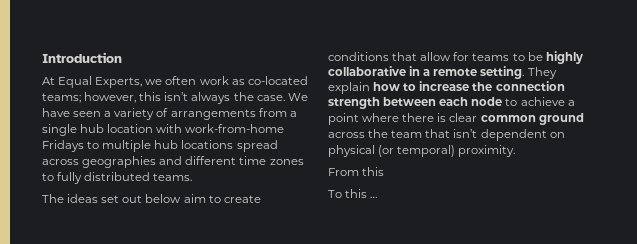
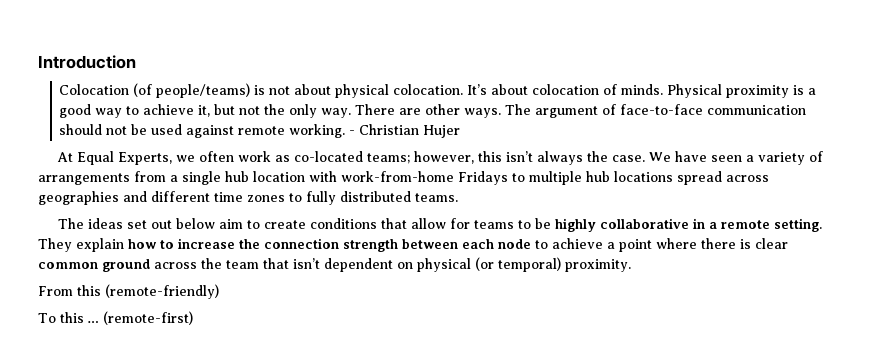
+ Colocation (of people/teams) is not about physical colocation. It’s about colocation of minds. Physical proximity is a good way to achieve it, but not the only way. There are other ways. The argument of face-to-face communication should not be used against remote working. - Christian Hujer
- From this
+ From this (remote-friendly)
+ (remote-first)

